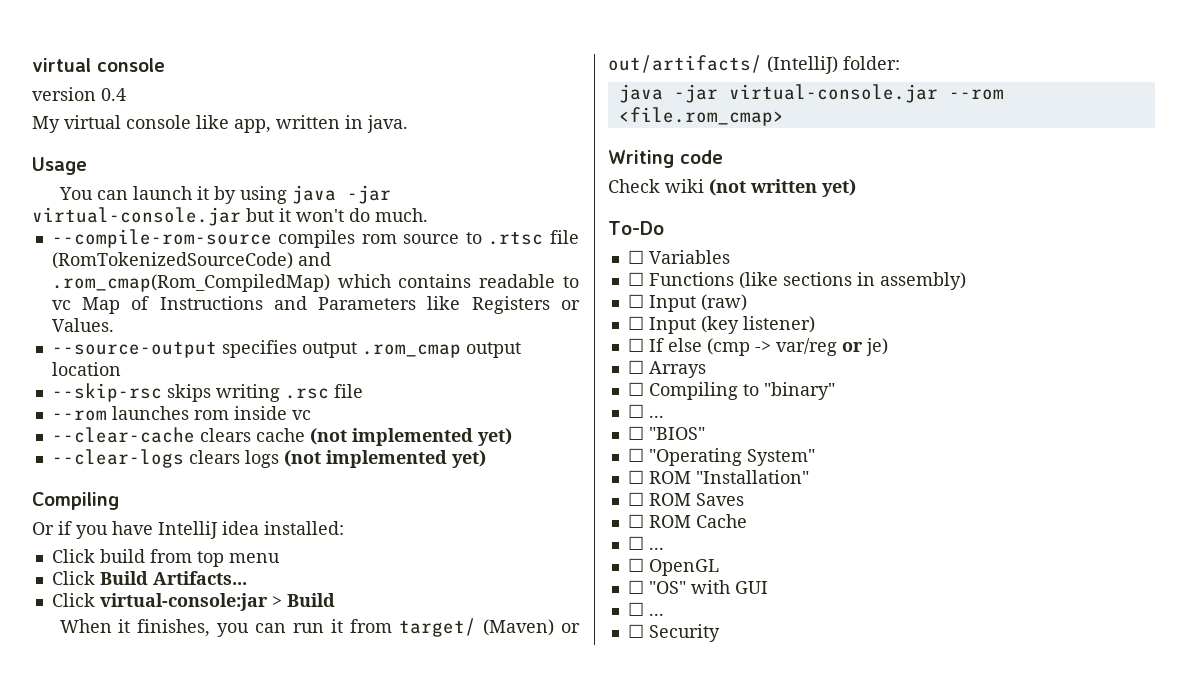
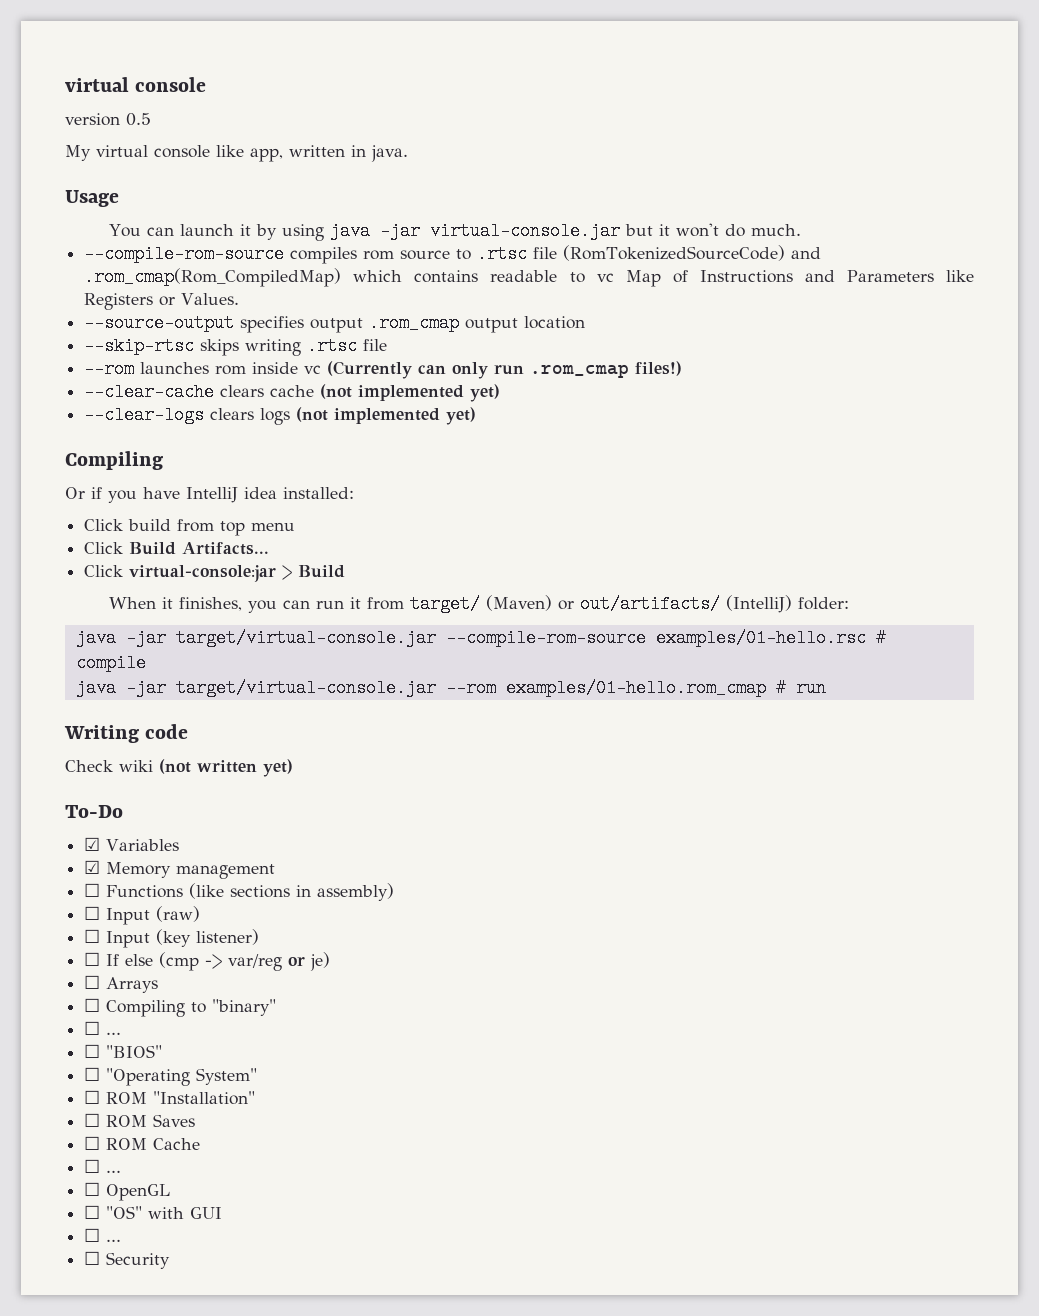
- version 0.4
+ version 0.5
- --skip-rsc skips writing .rsc file
+ --skip-rtsc skips writing .rtsc file
- --rom launches rom inside vc
+ --rom launches rom inside vc (Currently can only run .rom_cmap files!)
- java -jar virtual-console.jar --rom <file.rom_cmap>
+ java -jar target/virtual-console.jar --compile-rom-source examples/01-hello.rsc # compile
+ java -jar target/virtual-console.jar --rom examples/01-hello.rom_cmap # run
- ☐ Variables
+ ☑ Variables
+ ☑ Memory management

